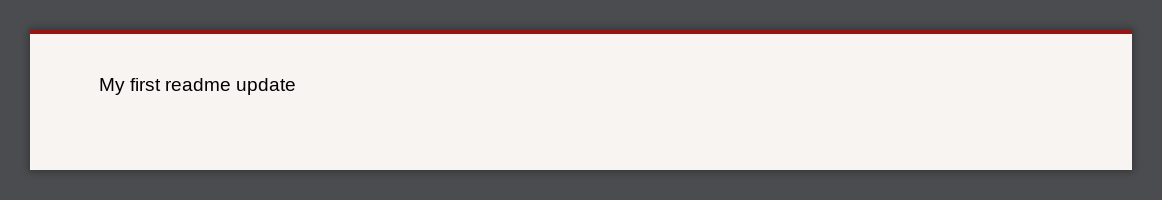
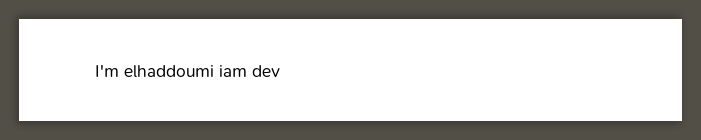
- My first readme update
+ I'm elhaddoumi iam dev

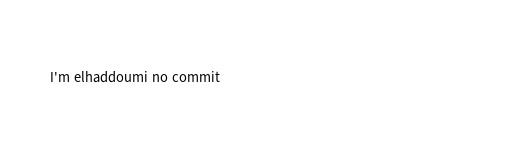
- I'm elhaddoumi iam dev
+ I'm elhaddoumi no commit

